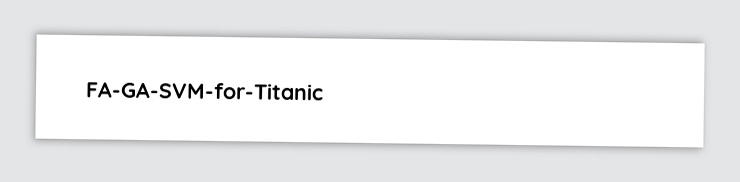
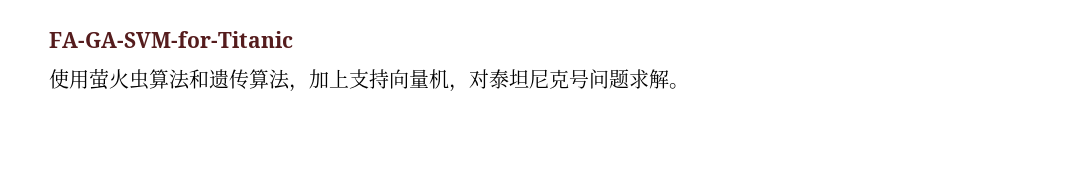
+ 使用萤火虫算法和遗传算法，加上支持向量机，对泰坦尼克号问题求解。

